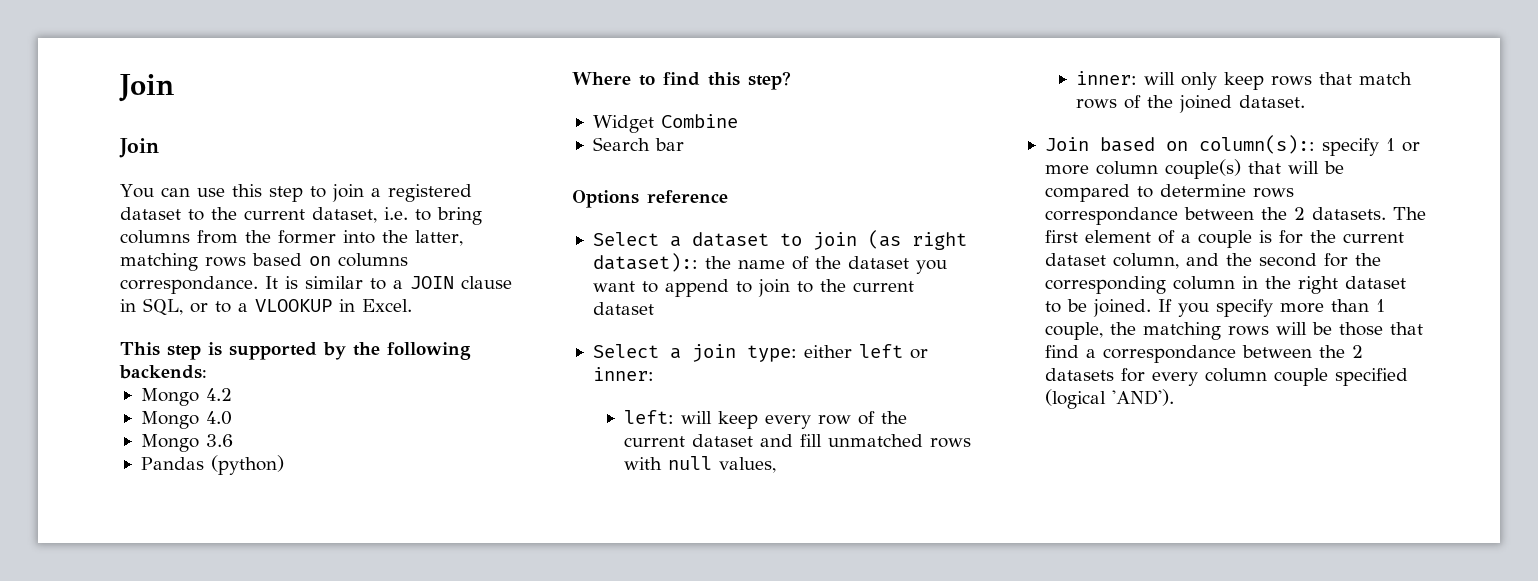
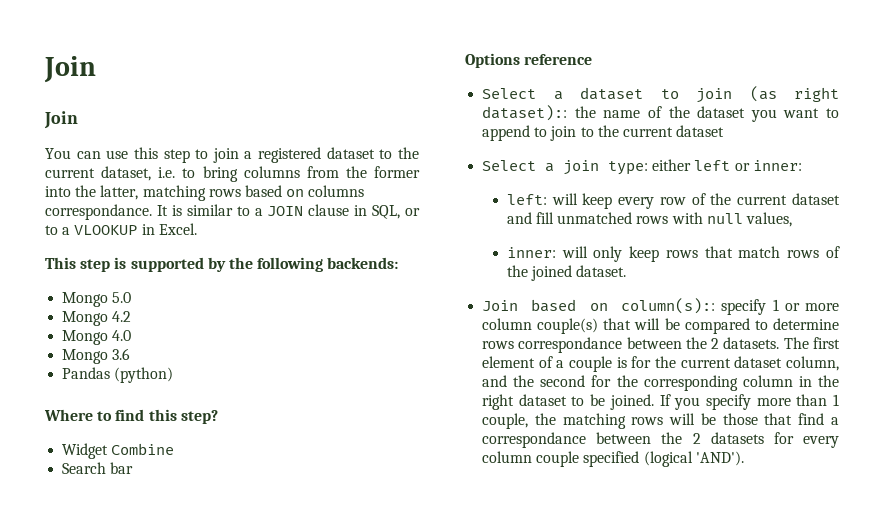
+ Mongo 5.0

